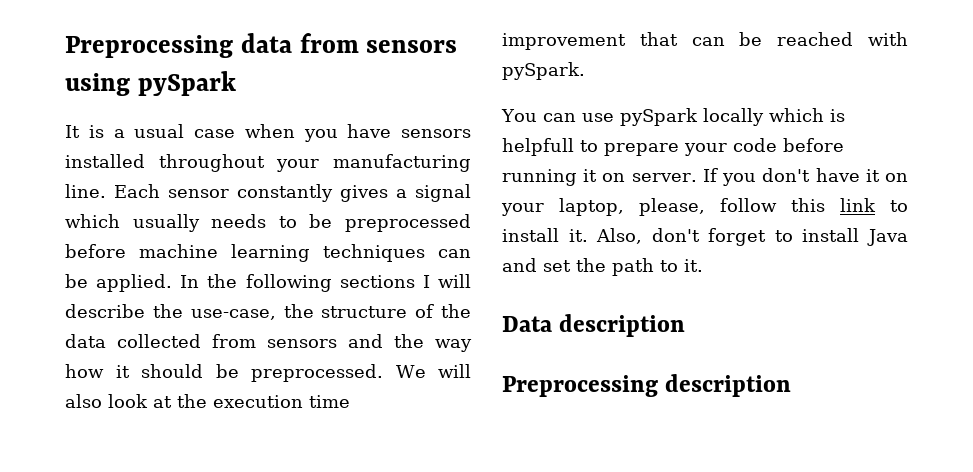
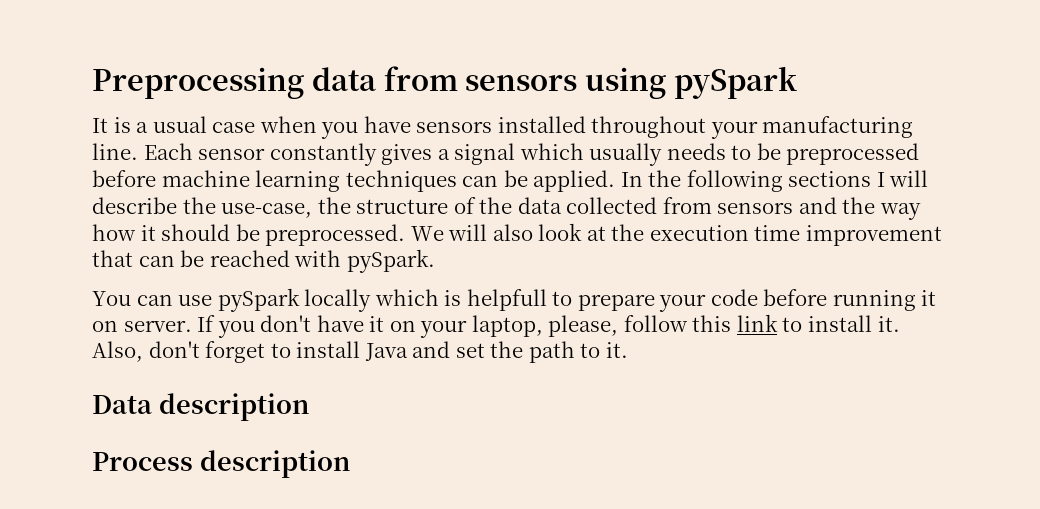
- Preprocessing description
+ Process description

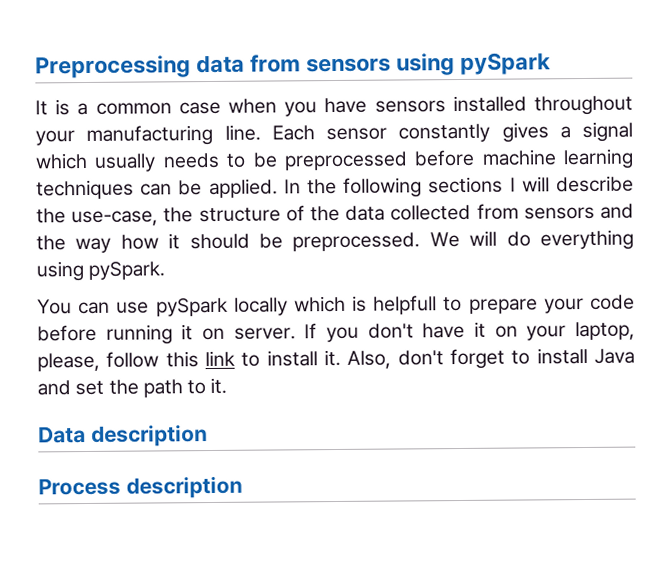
- It is a usual case when you have sensors installed throughout your manufacturing line.
+ It is a common case when you have sensors installed throughout your manufacturing line.
- We will also look at the execution time improvement that can be reached with pySpark.
+ We will do everything using pySpark.

